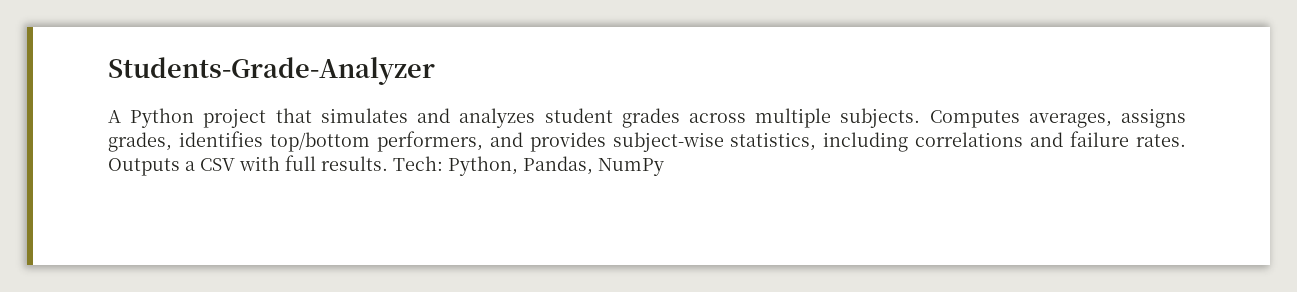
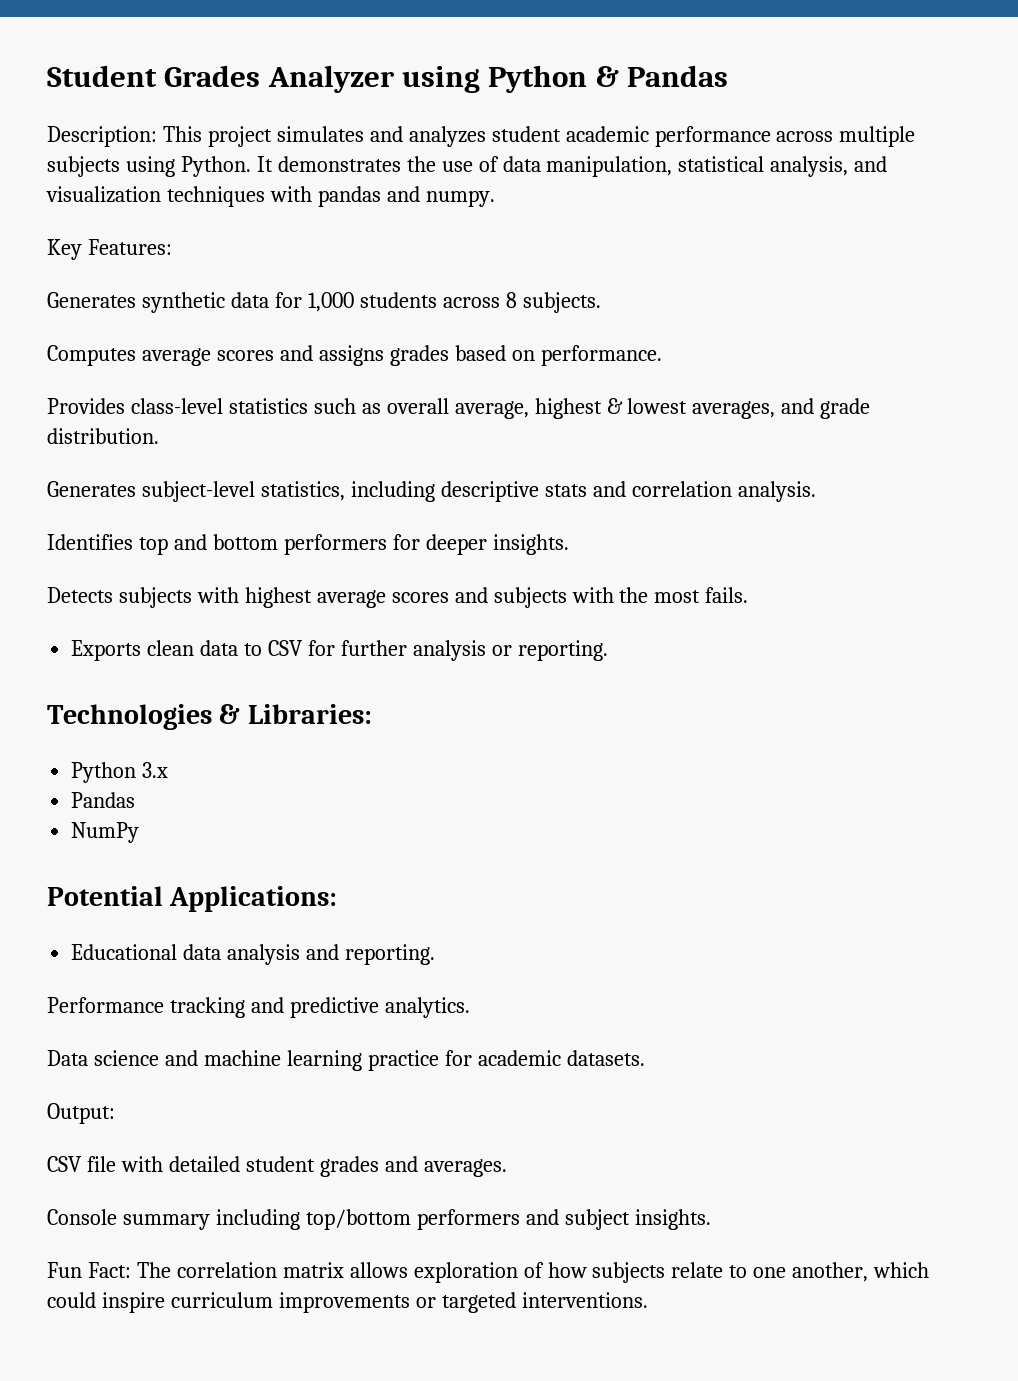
- Students-Grade-Analyzer
- A Python project that simulates and analyzes student grades across multiple subjects. Computes averages, assigns grades, identifies top/bottom performers, and provides subject-wise statistics, including correlations and failure rates. Outputs a CSV with full results. Tech: Python, Pandas, NumPy
+ Student Grades Analyzer using Python & Pandas
+ Description: This project simulates and analyzes student academic performance across multiple subjects using Python. It demonstrates the use of data manipulation, statistical analysis, and visualization techniques with pandas and numpy.
+ Key Features:
+ Generates synthetic data for 1,000 students across 8 subjects.
+ Computes average scores and assigns grades based on performance.
+ Provides class-level statistics such as overall average, highest & lowest averages, and grade distribution.
+ Generates subject-level statistics, including descriptive stats and correlation analysis.
+ Identifies top and bottom performers for deeper insights.
+ Detects subjects with highest average scores and subjects with the most fails.
+ Exports clean data to CSV for further analysis or reporting.
+ Technologies & Libraries:
+ Python 3.x
+ Pandas
+ NumPy
+ Potential Applications:
+ Educational data analysis and reporting.
+ Performance tracking and predictive analytics.
+ Data science and machine learning practice for academic datasets.
+ Output:
+ CSV file with detailed student grades and averages.
+ Console summary including top/bottom performers and subject insights.
+ Fun Fact: The correlation matrix allows exploration of how subjects relate to one another, which could inspire curriculum improvements or targeted interventions.

